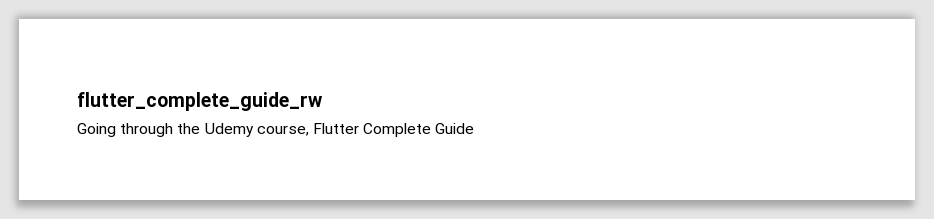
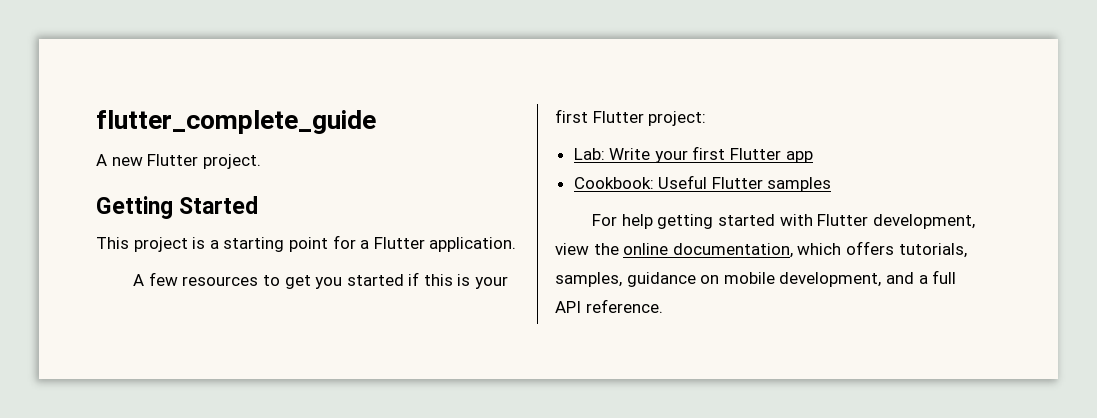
- flutter_complete_guide_rw
- Going through the Udemy course, Flutter Complete Guide
+ flutter_complete_guide
+ A new Flutter project.
+ Getting Started
+ This project is a starting point for a Flutter application.
+ A few resources to get you started if this is your first Flutter project:
+ Lab: Write your first Flutter app
+ Cookbook: Useful Flutter samples
+ For help getting started with Flutter development, view the online documentation, which offers tutorials, samples, guidance on mobile development, and a full API reference.

